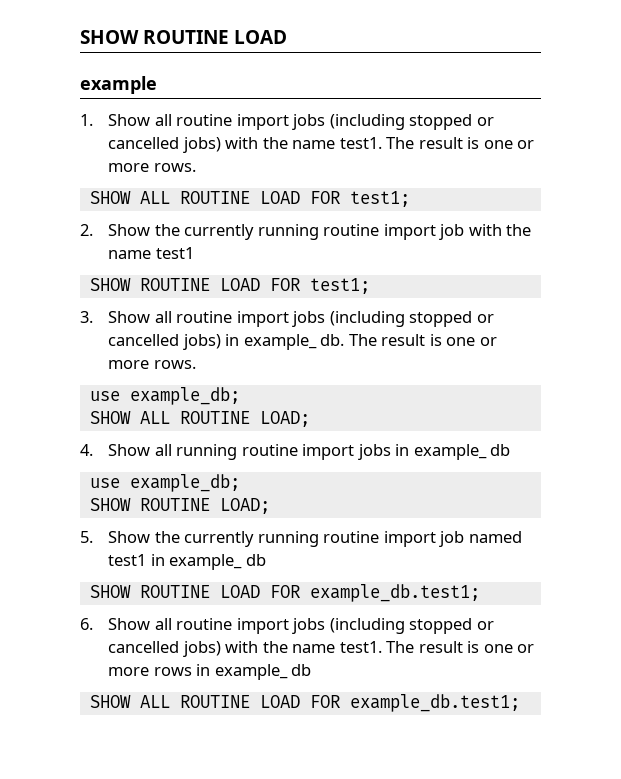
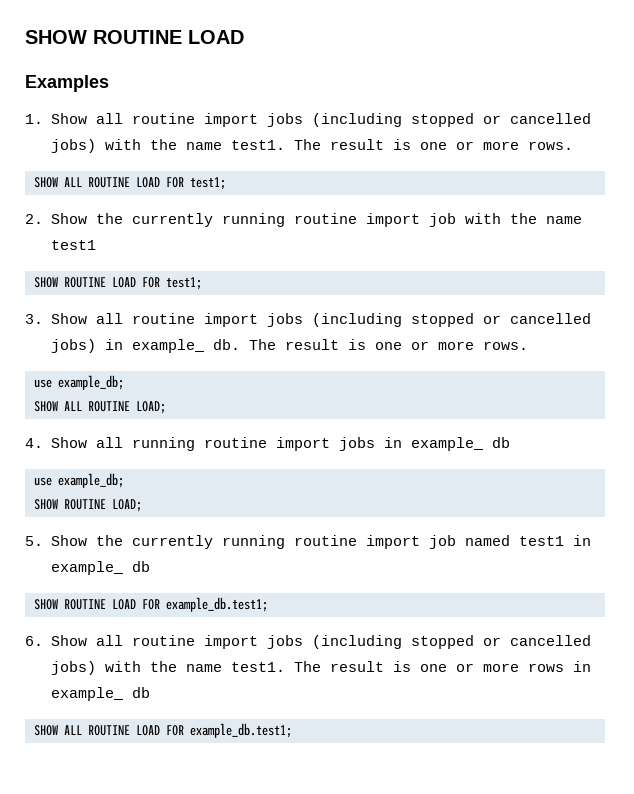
- example
+ Examples

